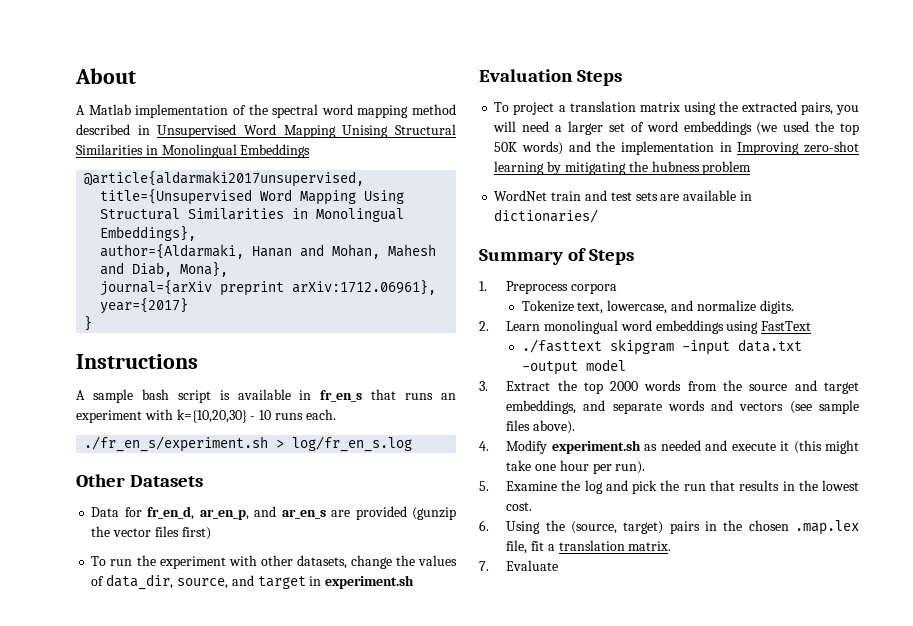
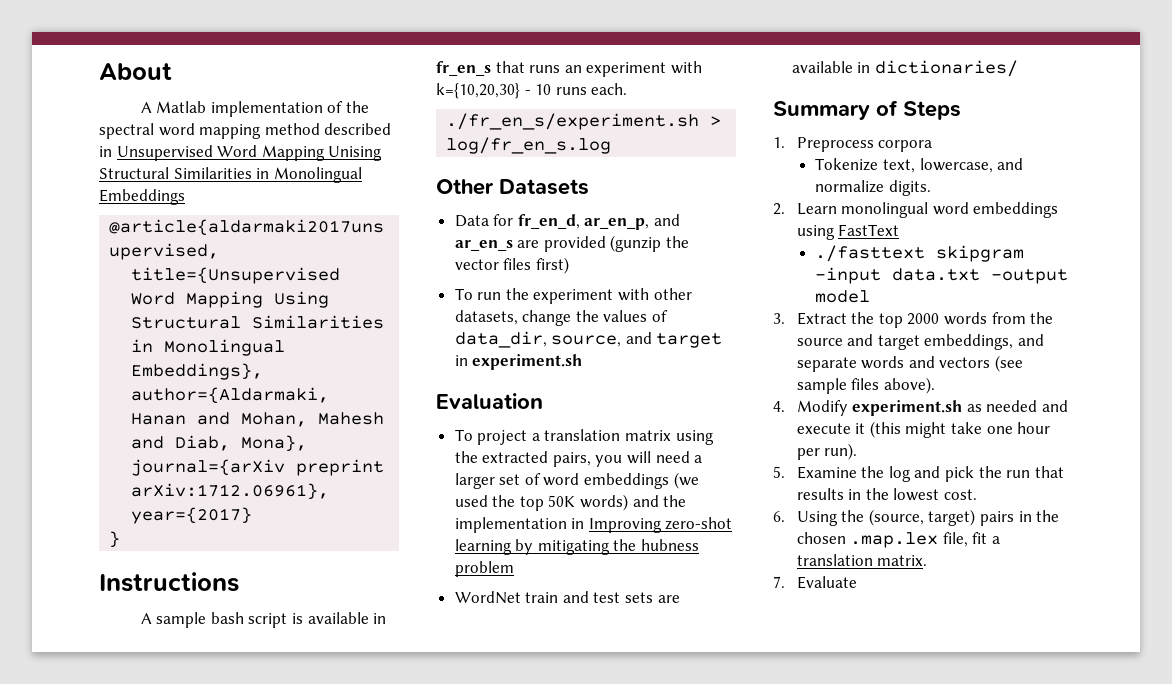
- Evaluation Steps
+ Evaluation

